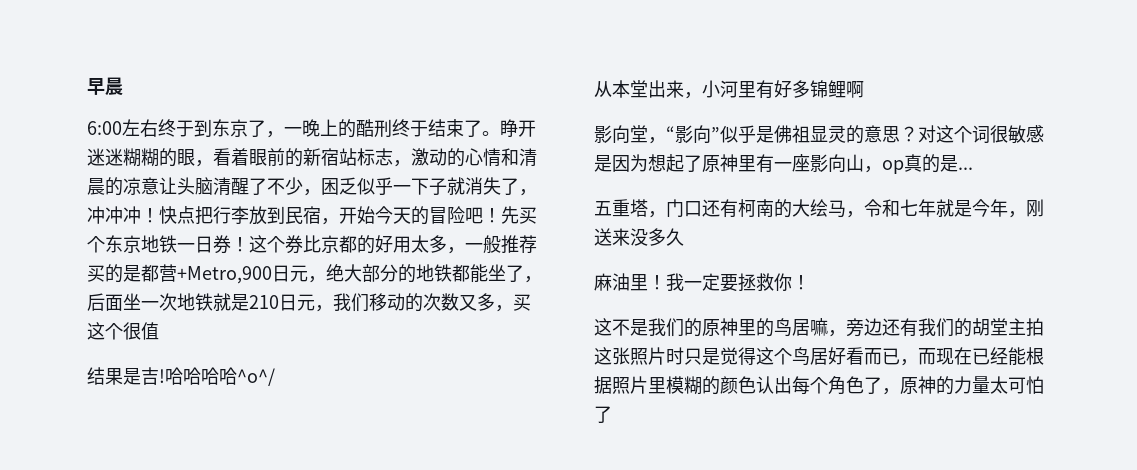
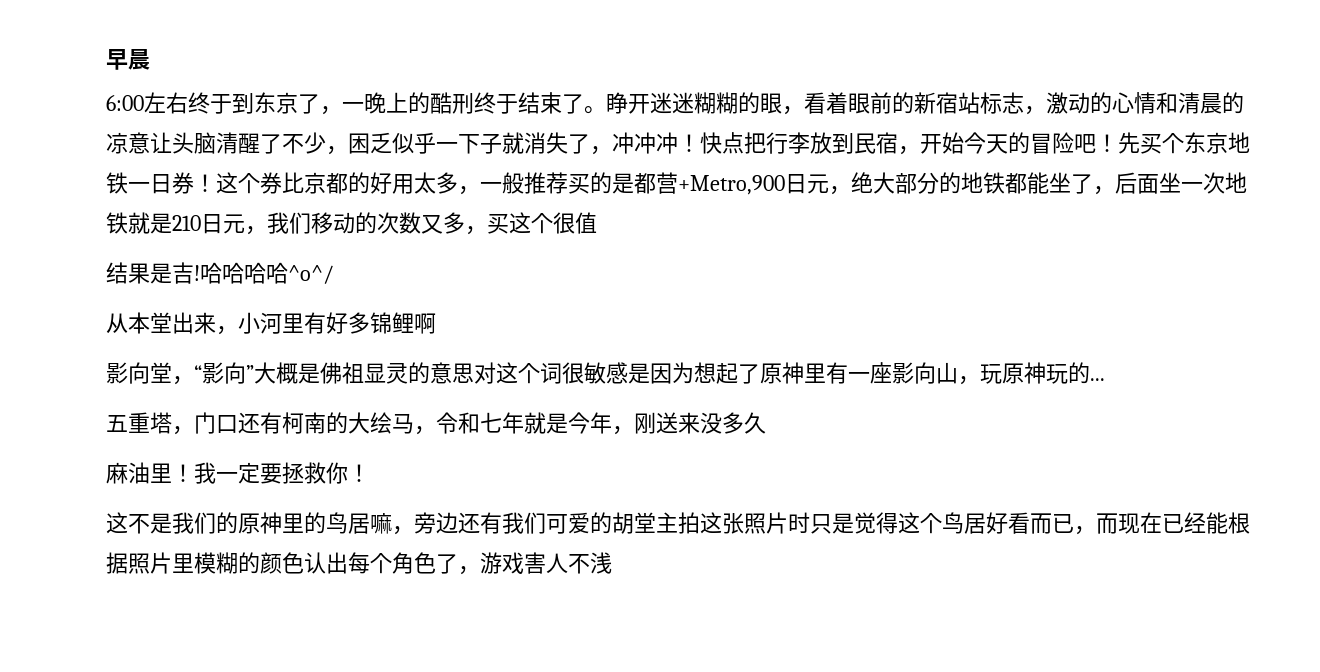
- 影向堂，“影向”似乎是佛祖显灵的意思？对这个词很敏感是因为想起了原神里有一座影向山，op真的是...
+ 影向堂，“影向”大概是佛祖显灵的意思对这个词很敏感是因为想起了原神里有一座影向山，玩原神玩的...
- 这不是我们的原神里的鸟居嘛，旁边还有我们的胡堂主拍这张照片时只是觉得这个鸟居好看而已，而现在已经能根据照片里模糊的颜色认出每个角色了，原神的力量太可怕了
+ 这不是我们的原神里的鸟居嘛，旁边还有我们可爱的胡堂主拍这张照片时只是觉得这个鸟居好看而已，而现在已经能根据照片里模糊的颜色认出每个角色了，游戏害人不浅

